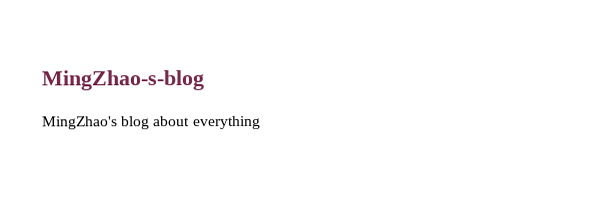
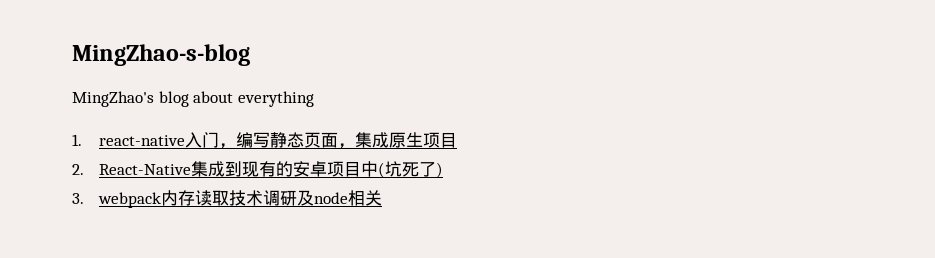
+ 1. react-native入门，编写静态页面，集成原生项目
+ 2. React-Native集成到现有的安卓项目中(坑死了)
+ 3. webpack内存读取技术调研及node相关

